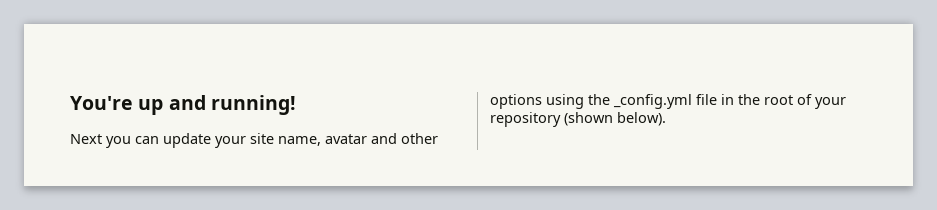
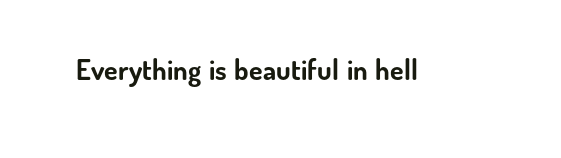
- You're up and running!
- Next you can update your site name, avatar and other options using the _config.yml file in the root of your repository (shown below).
+ Everything is beautiful in hell

